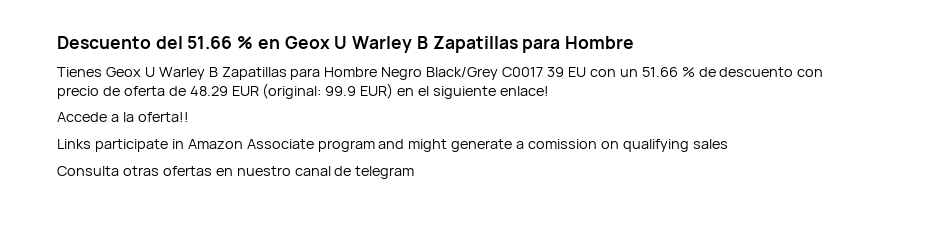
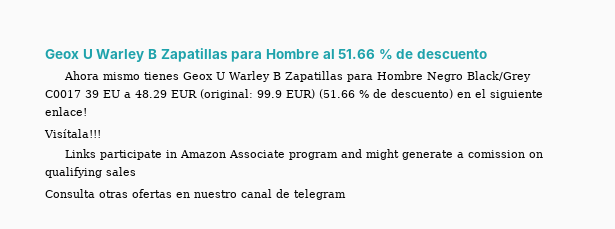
- Descuento del 51.66 % en Geox U Warley B Zapatillas para Hombre
- Tienes Geox U Warley B Zapatillas para Hombre Negro Black/Grey C0017 39 EU con un 51.66 % de descuento con precio de oferta de 48.29 EUR (original: 99.9 EUR) en el siguiente enlace!
+ Geox U Warley B Zapatillas para Hombre al 51.66 % de descuento
+ Ahora mismo tienes Geox U Warley B Zapatillas para Hombre Negro Black/Grey C0017 39 EU a 48.29 EUR (original: 99.9 EUR) (51.66 % de descuento) en el siguiente enlace!
- Accede a la oferta!!
+ Visítala!!!

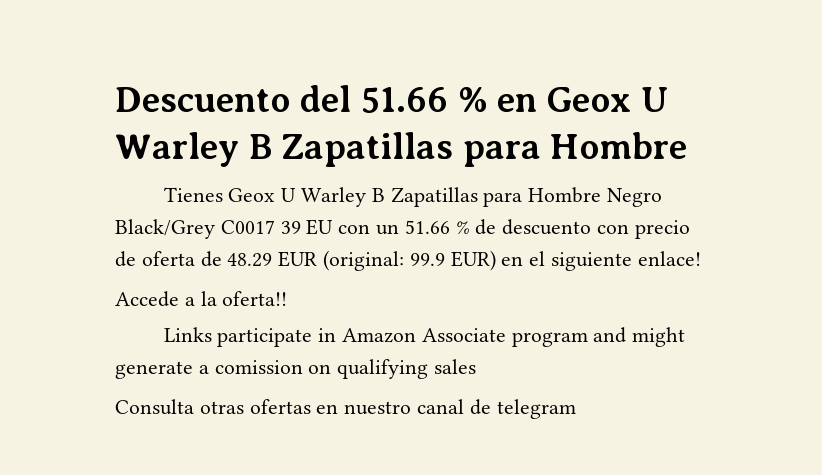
- Geox U Warley B Zapatillas para Hombre al 51.66 % de descuento
- Ahora mismo tienes Geox U Warley B Zapatillas para Hombre Negro Black/Grey C0017 39 EU a 48.29 EUR (original: 99.9 EUR) (51.66 % de descuento) en el siguiente enlace!
+ Descuento del 51.66 % en Geox U Warley B Zapatillas para Hombre
+ Tienes Geox U Warley B Zapatillas para Hombre Negro Black/Grey C0017 39 EU con un 51.66 % de descuento con precio de oferta de 48.29 EUR (original: 99.9 EUR) en el siguiente enlace!
- Visítala!!!
+ Accede a la oferta!!

